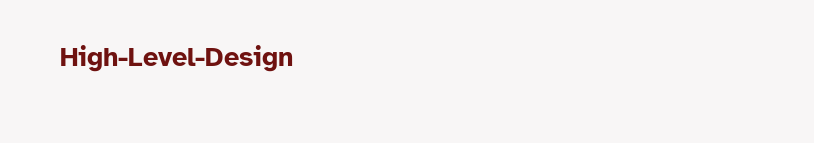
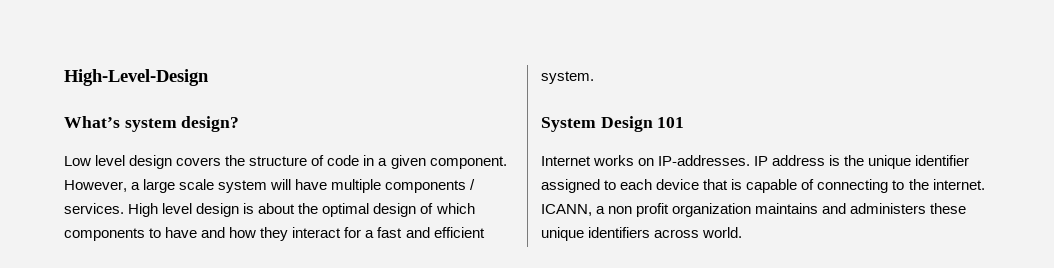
+ What’s system design?
+ Low level design covers the structure of code in a given component. However, a large scale system will have multiple components / services. High level design is about the optimal design of which components to have and how they interact for a fast and efficient system.
+ System Design 101
+ Internet works on IP-addresses. IP address is the unique identifier assigned to each device that is capable of connecting to the internet. ICANN, a non profit organization maintains and administers these unique identifiers across world.

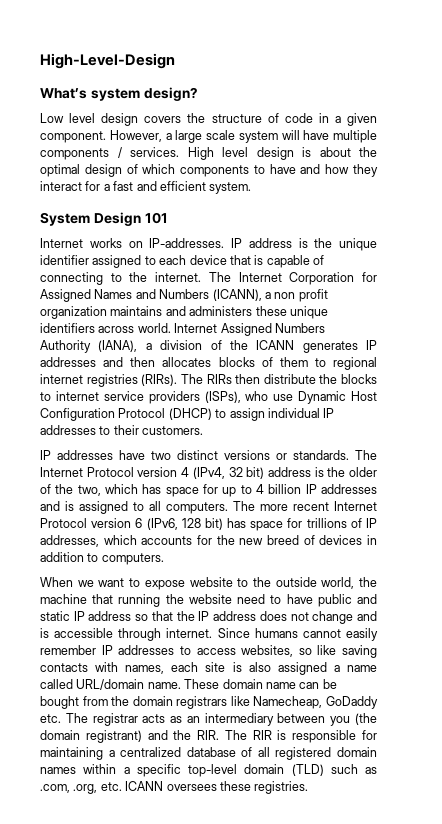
- ICANN, a non profit organization maintains and administers these unique identifiers across world.
+ The Internet Corporation for Assigned Names and Numbers (ICANN), a non profit organization maintains and administers these unique identifiers across world.
+ Internet Assigned Numbers Authority (IANA), a division of the ICANN generates IP addresses and then allocates blocks of them to regional internet registries (RIRs). The RIRs then distribute the blocks to internet service providers (ISPs), who use Dynamic Host Configuration Protocol (DHCP) to assign individual IP addresses to their customers.
+ IP addresses have two distinct versions or standards. The Internet Protocol version 4 (IPv4, 32 bit) address is the older of the two, which has space for up to 4 billion IP addresses and is assigned to all computers. The more recent Internet Protocol version 6 (IPv6, 128 bit) has space for trillions of IP addresses, which accounts for the new breed of devices in addition to computers.
+ When we want to expose website to the outside world, the machine that running the website need to have public and static IP address so that the IP address does not change and is accessible through internet. Since humans cannot easily remember IP addresses to access websites, so like saving contacts with names, each site is also assigned a name called URL/domain name. These domain name can be bought from the domain registrars like Namecheap, GoDaddy etc. The registrar acts as an intermediary between you (the domain registrant) and the RIR. The RIR is responsible for maintaining a centralized database of all registered domain names within a specific top-level domain (TLD) such as .com, .org, etc. ICANN oversees these registries.

